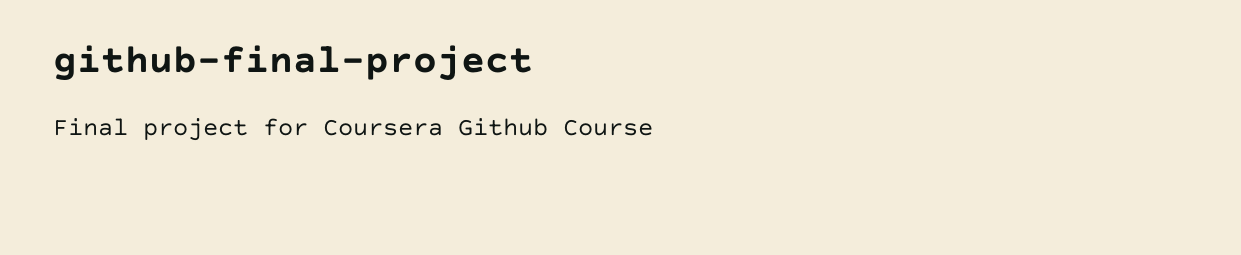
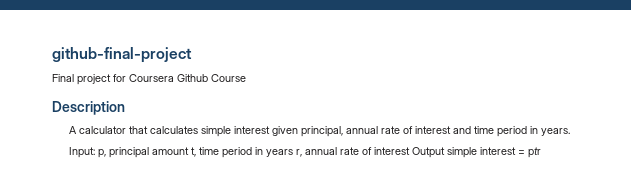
+ Description
+ A calculator that calculates simple interest given principal, annual rate of interest and time period in years.
+ Input: p, principal amount t, time period in years r, annual rate of interest Output simple interest = ptr

